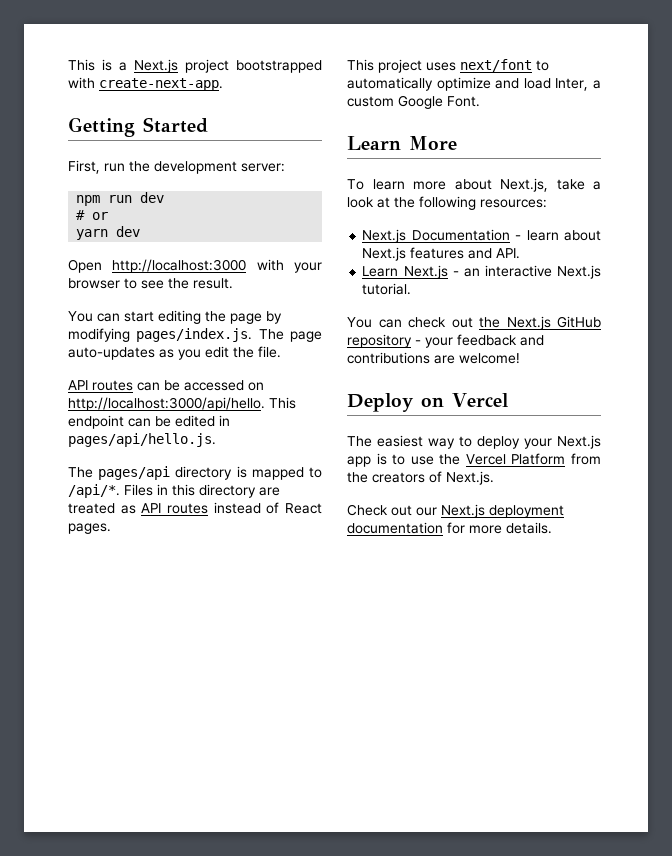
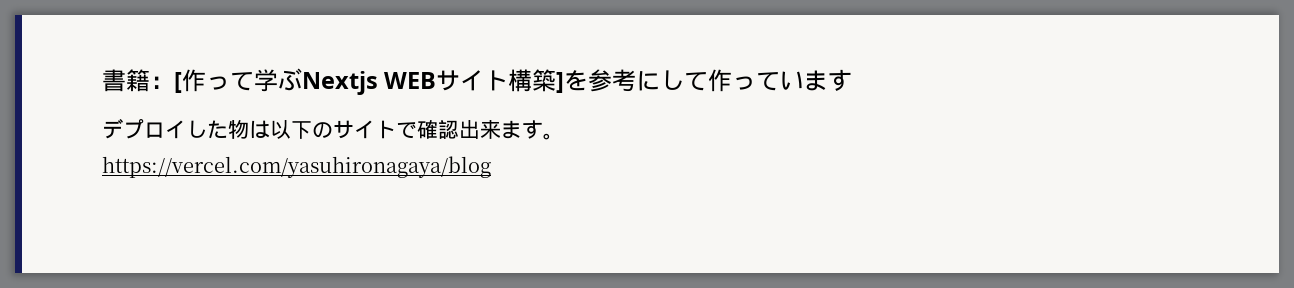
- This is a Next.js project bootstrapped with create-next-app.
- Getting Started
- First, run the development server:
- npm run dev
- # or
- yarn dev
- Open http://localhost:3000 with your browser to see the result.
- You can start editing the page by modifying pages/index.js. The page auto-updates as you edit the file.
- API routes can be accessed on http://localhost:3000/api/hello. This endpoint can be edited in pages/api/hello.js.
- The pages/api directory is mapped to /api/*. Files in this directory are treated as API routes instead of React pages.
- This project uses next/font to automatically optimize and load Inter, a custom Google Font.
- Learn More
- To learn more about Next.js, take a look at the following resources:
- Next.js Documentation - learn about Next.js features and API.
- Learn Next.js - an interactive Next.js tutorial.
- You can check out the Next.js GitHub repository - your feedback and contributions are welcome!
- Deploy on Vercel
- The easiest way to deploy your Next.js app is to use the Vercel Platform from the creators of Next.js.
- Check out our Next.js deployment documentation for more details.
+ 書籍：[作って学ぶNextjs WEBサイト構築]を参考にして作っています
+ デプロイした物は以下のサイトで確認出来ます。
+ https://vercel.com/yasuhironagaya/blog

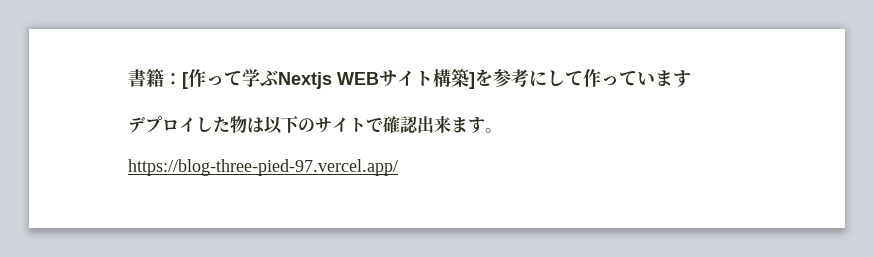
- https://vercel.com/yasuhironagaya/blog
+ https://blog-three-pied-97.vercel.app/

